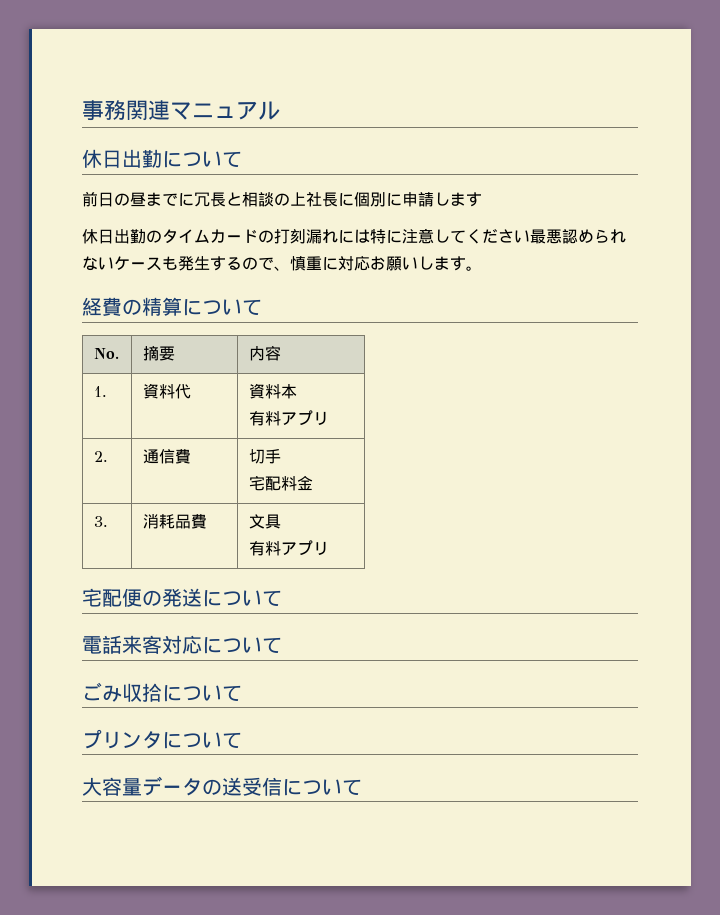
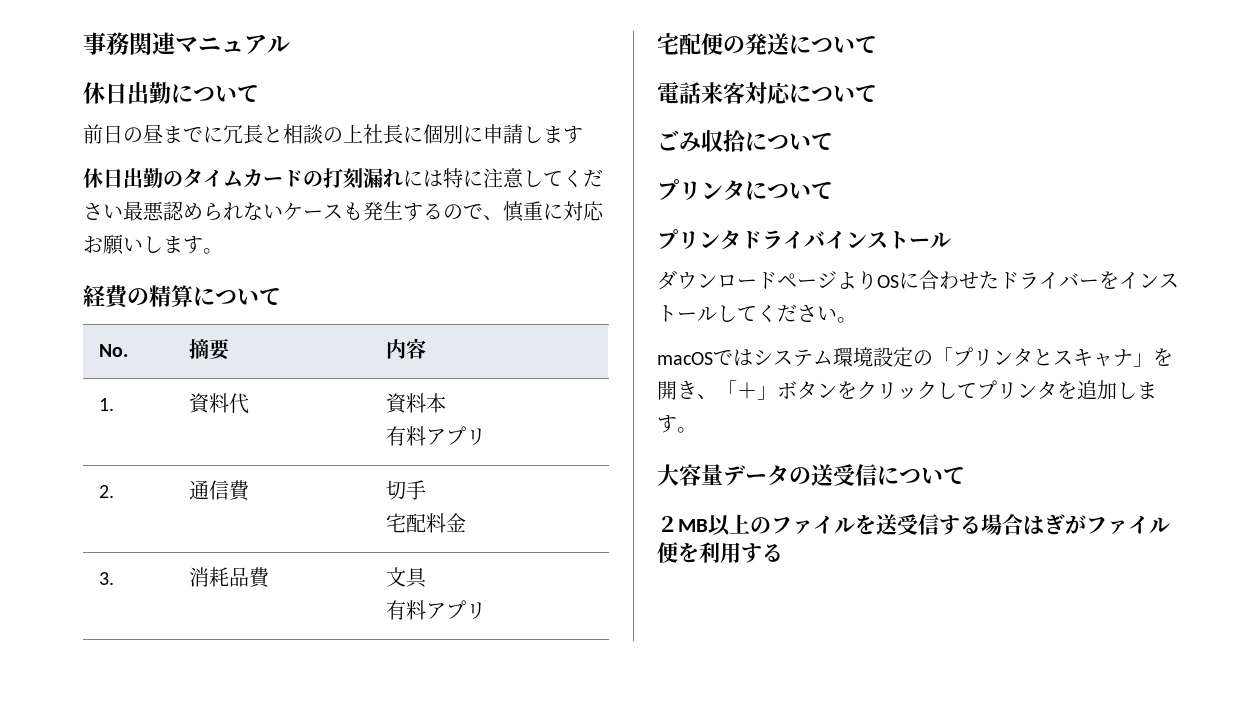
+ プリンタドライバインストール
+ ダウンロードページよりOSに合わせたドライバーをインストールしてください。
+ macOSではシステム環境設定の「プリンタとスキャナ」を開き、「＋」ボタンをクリックしてプリンタを追加します。
+ ２MB以上のファイルを送受信する場合はぎがファイル便を利用する

